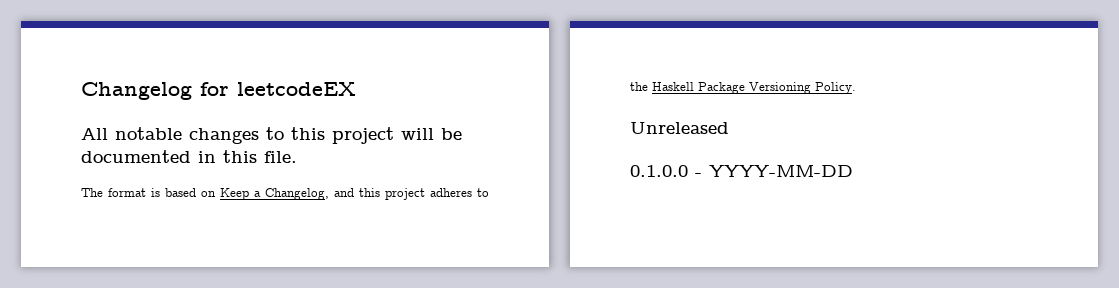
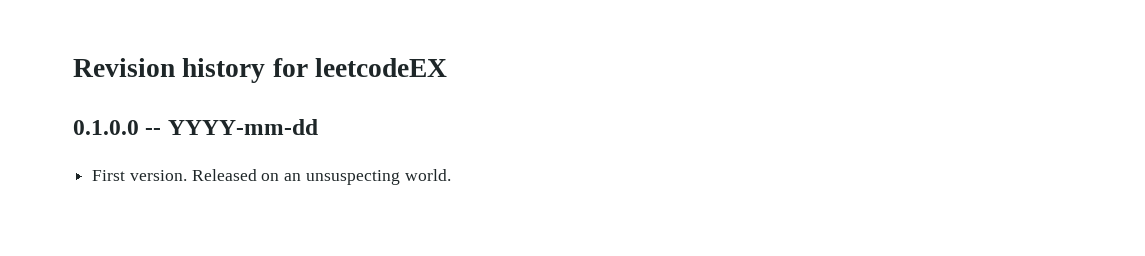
- Changelog for leetcodeEX
+ Revision history for leetcodeEX
- All notable changes to this project will be documented in this file.
- The format is based on Keep a Changelog, and this project adheres to the Haskell Package Versioning Policy.
- Unreleased
- 0.1.0.0 - YYYY-MM-DD
+ 0.1.0.0 -- YYYY-mm-dd
+ First version. Released on an unsuspecting world.

